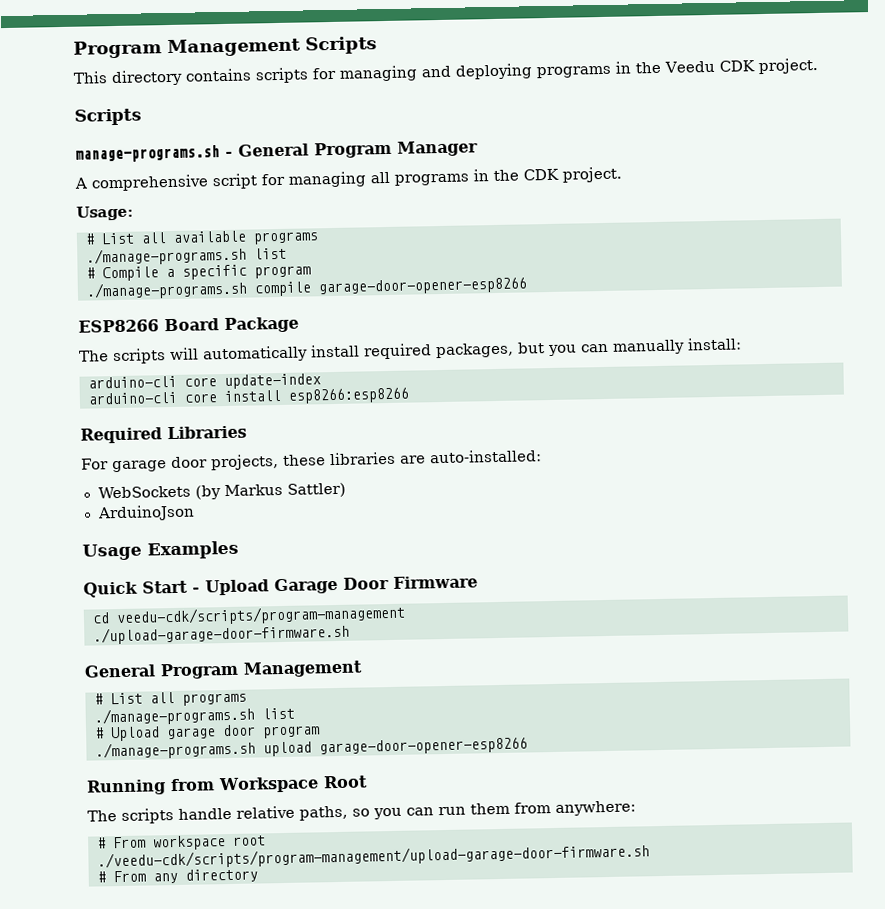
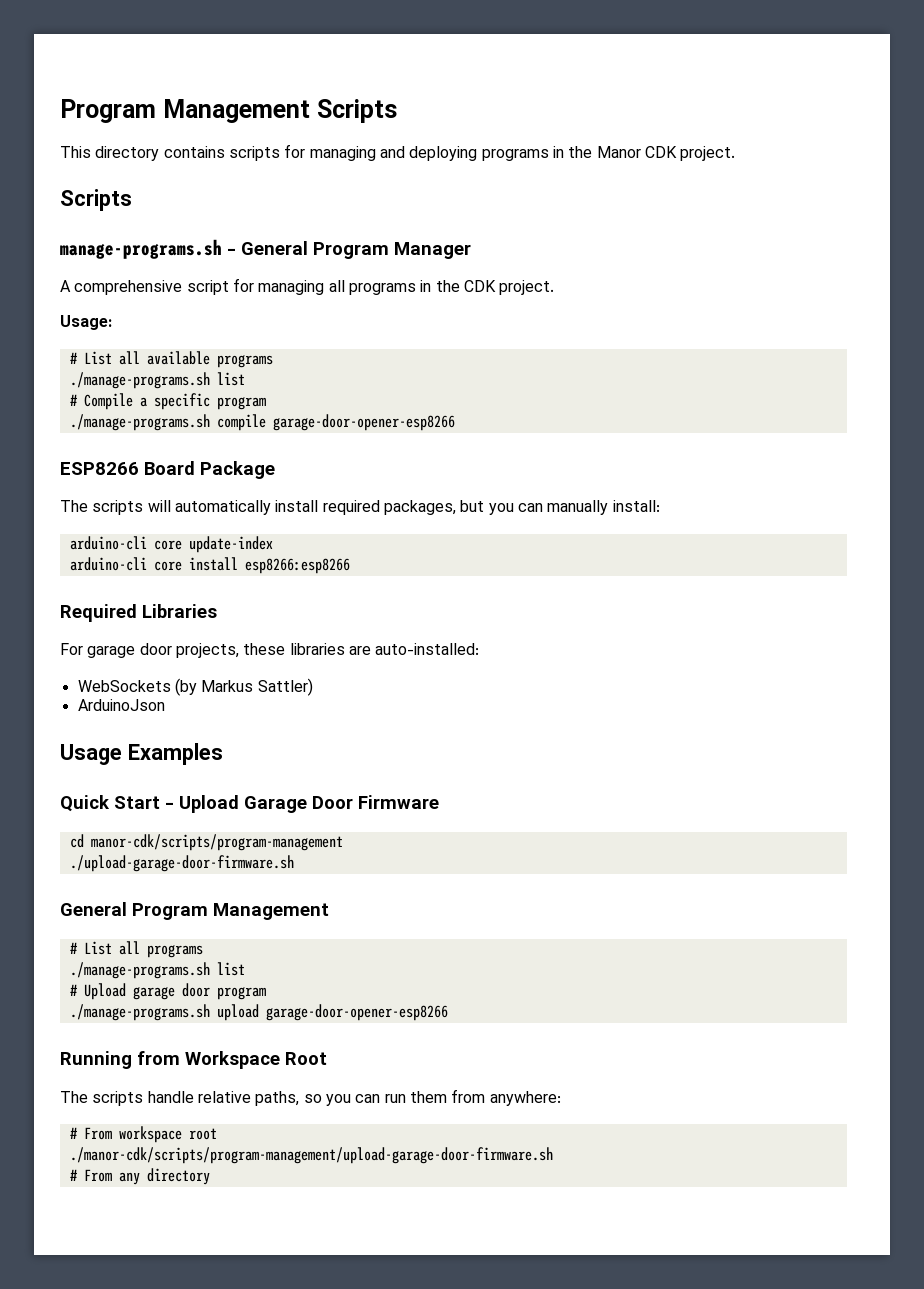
- This directory contains scripts for managing and deploying programs in the Veedu CDK project.
+ This directory contains scripts for managing and deploying programs in the Manor CDK project.
- cd veedu-cdk/scripts/program-management
+ cd manor-cdk/scripts/program-management
- ./veedu-cdk/scripts/program-management/upload-garage-door-firmware.sh
+ ./manor-cdk/scripts/program-management/upload-garage-door-firmware.sh

